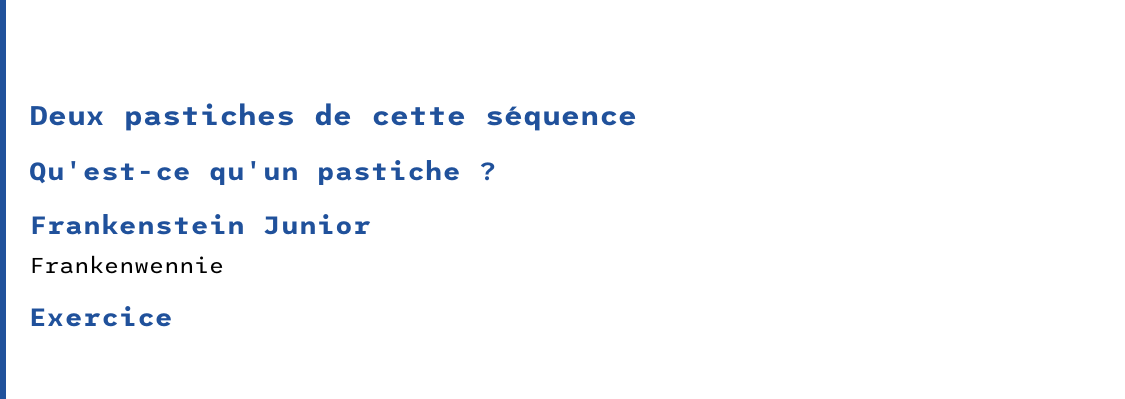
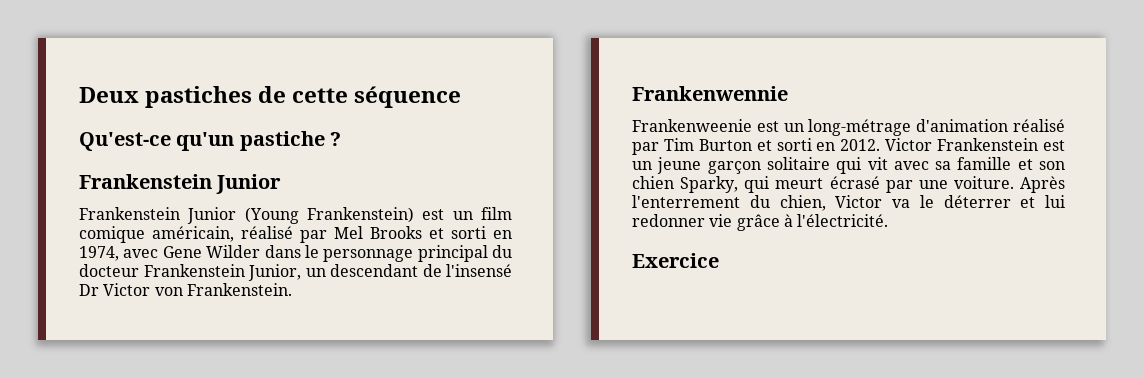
+ Frankenstein Junior (Young Frankenstein) est un film comique américain, réalisé par Mel Brooks et sorti en 1974, avec Gene Wilder dans le personnage principal du docteur Frankenstein Junior, un descendant de l'insensé Dr Victor von Frankenstein.
  Frankenwennie
+ Frankenweenie est un long-métrage d'animation réalisé par Tim Burton et sorti en 2012. Victor Frankenstein est un jeune garçon solitaire qui vit avec sa famille et son chien Sparky, qui meurt écrasé par une voiture. Après l'enterrement du chien, Victor va le déterrer et lui redonner vie grâce à l'électricité.

